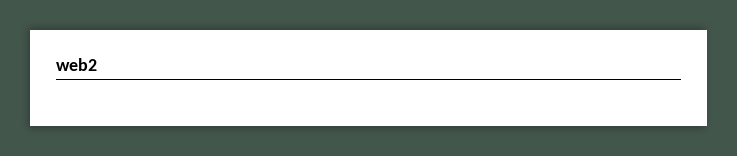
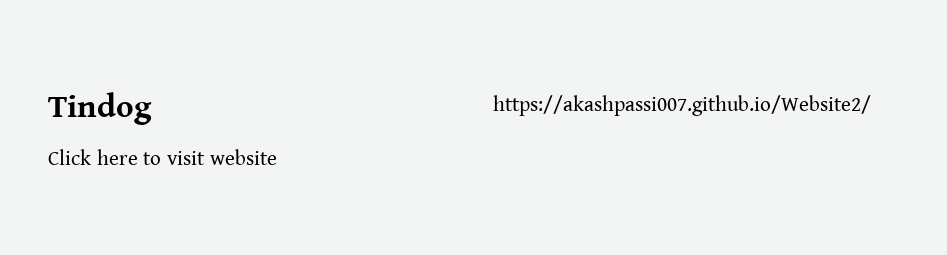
- web2
+ Tindog
+ Click here to visit website https://akashpassi007.github.io/Website2/

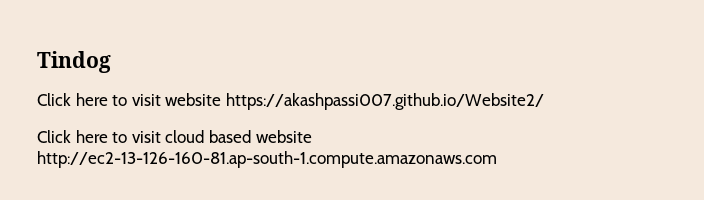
+ Click here to visit cloud based website http://ec2-13-126-160-81.ap-south-1.compute.amazonaws.com

